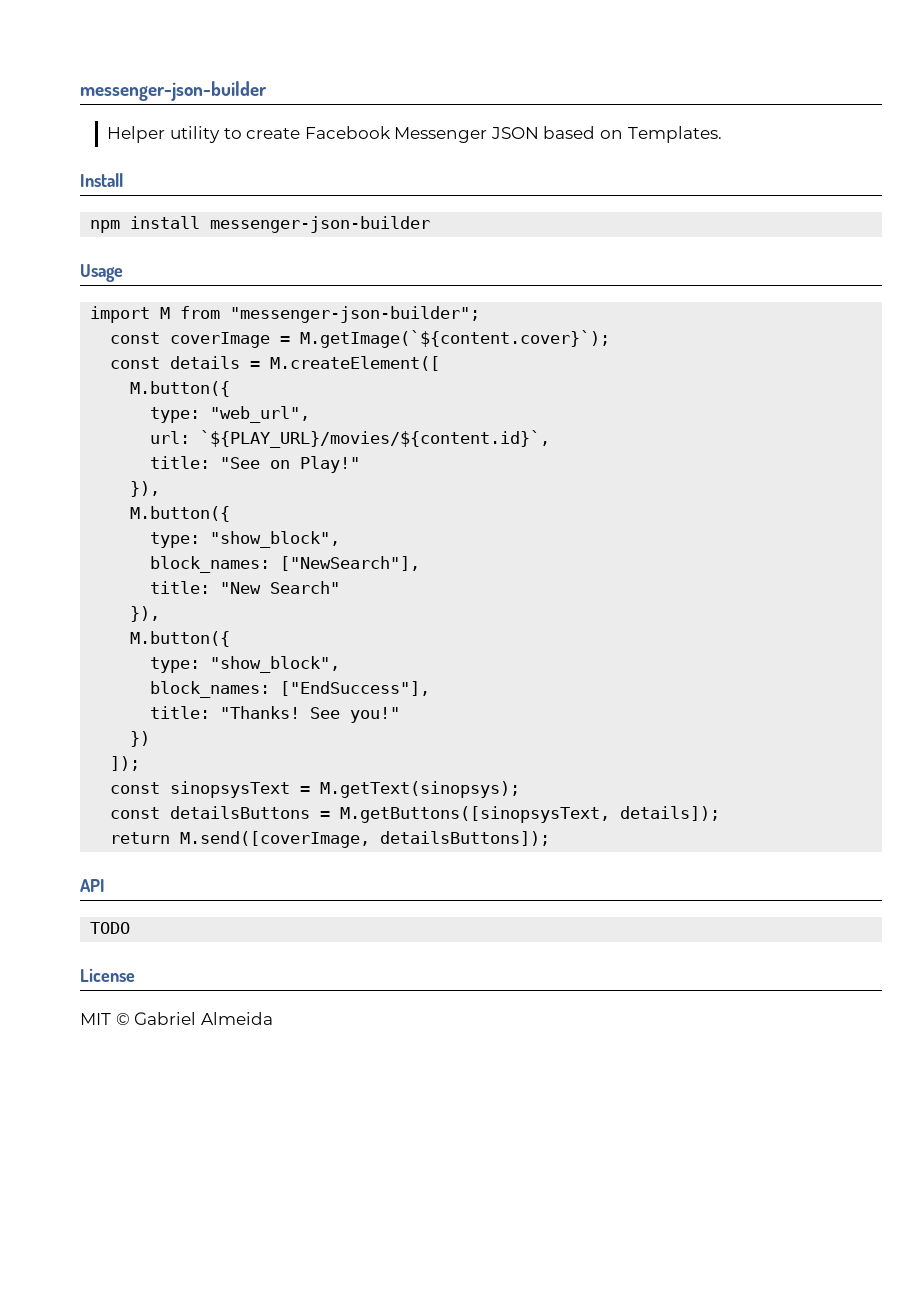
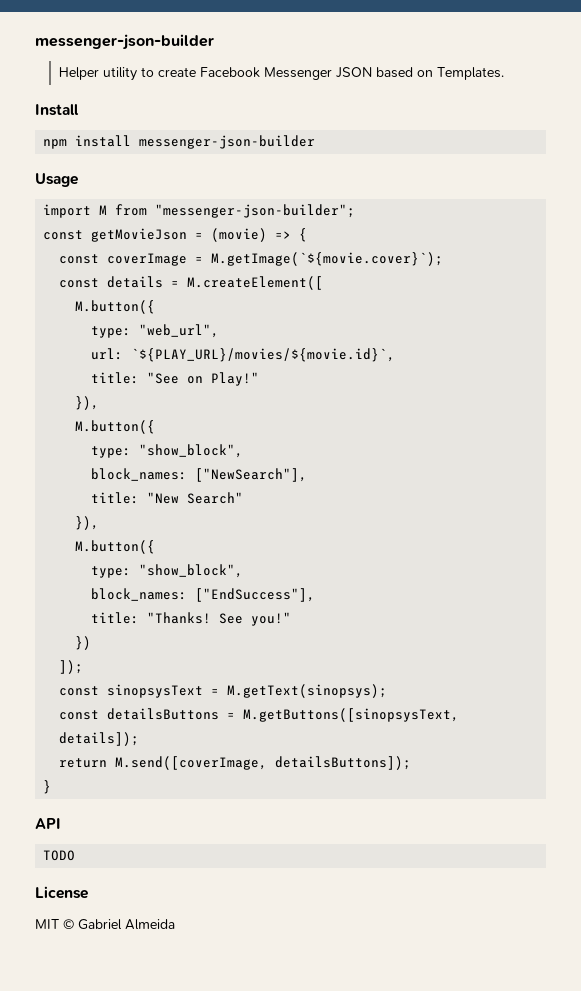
+ const getMovieJson = (movie) => {
- const coverImage = M.getImage(`${content.cover}`);
+ const coverImage = M.getImage(`${movie.cover}`);
- url: `${PLAY_URL}/movies/${content.id}`,
+ url: `${PLAY_URL}/movies/${movie.id}`,
+ }

